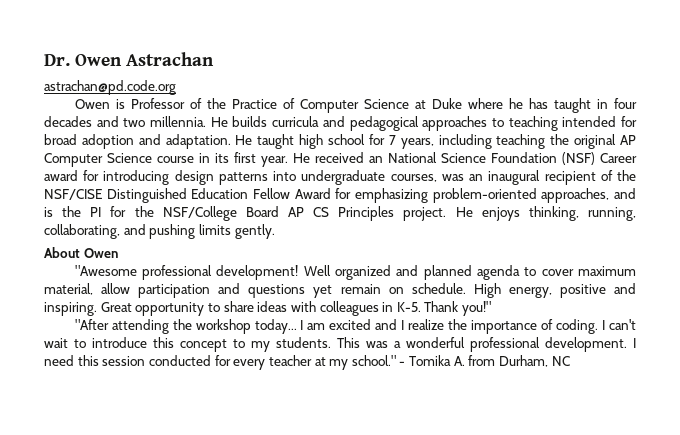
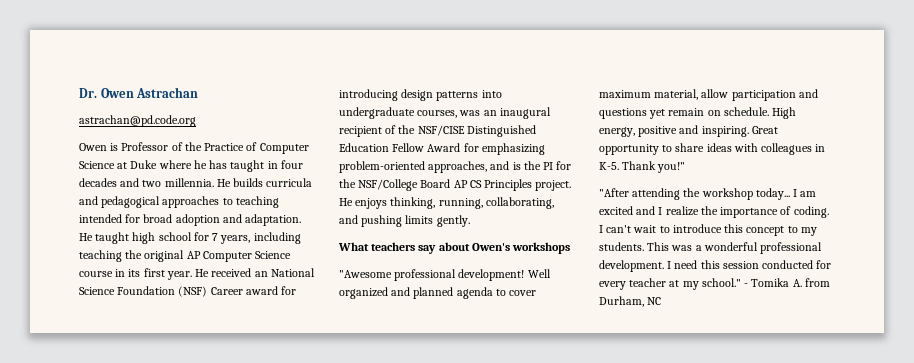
- About Owen
+ What teachers say about Owen's workshops

